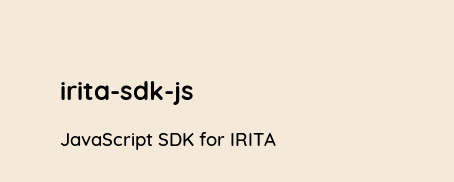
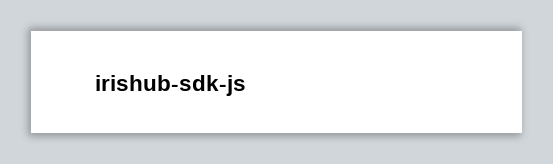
- irita-sdk-js
- JavaScript SDK for IRITA
+ irishub-sdk-js

